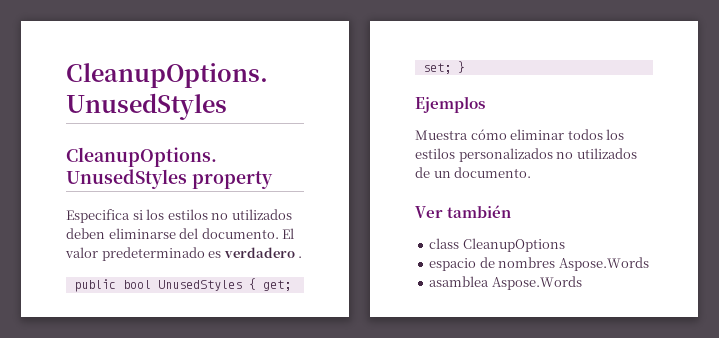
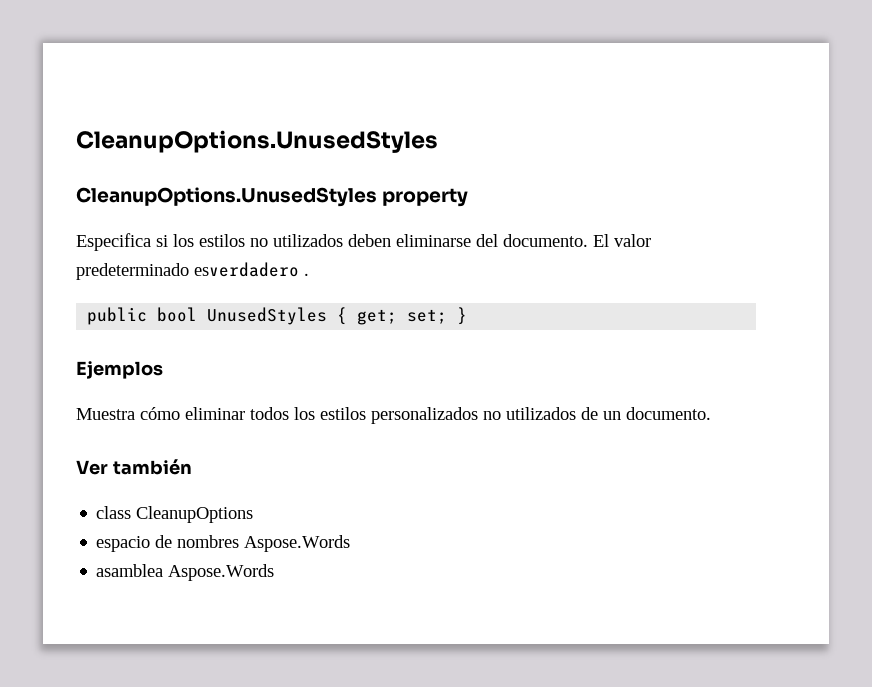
- El valor predeterminado es verdadero .
+ El valor predeterminado esverdadero .

